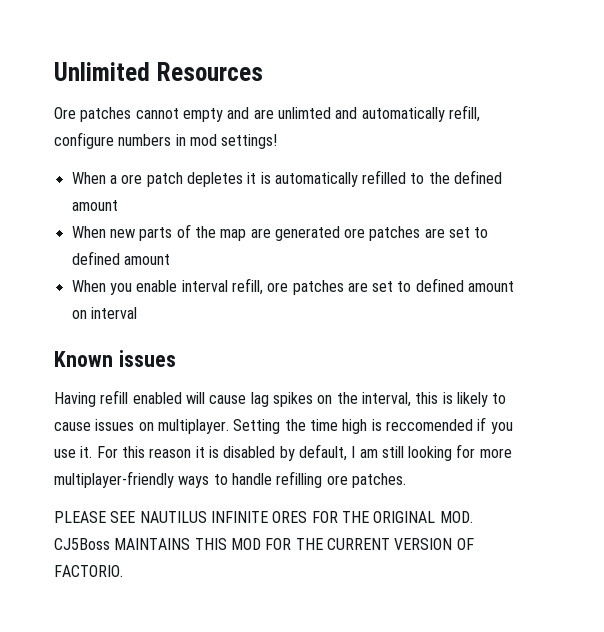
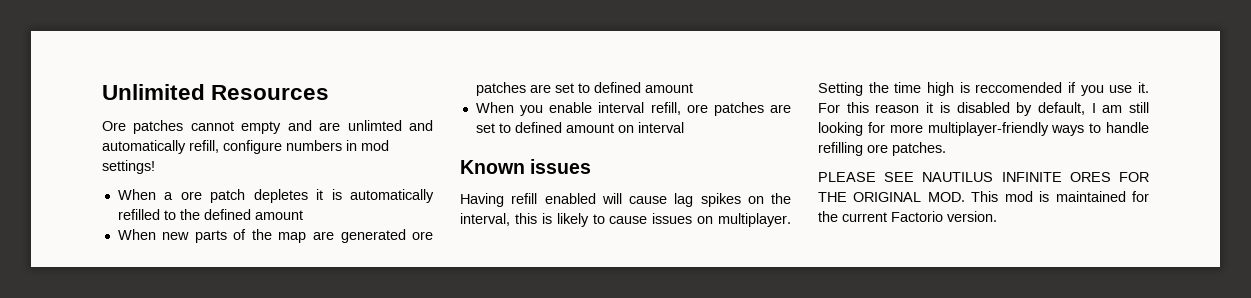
- PLEASE SEE NAUTILUS INFINITE ORES FOR THE ORIGINAL MOD. CJ5Boss MAINTAINS THIS MOD FOR THE CURRENT VERSION OF FACTORIO.
+ PLEASE SEE NAUTILUS INFINITE ORES FOR THE ORIGINAL MOD. This mod is maintained for the current Factorio version.

